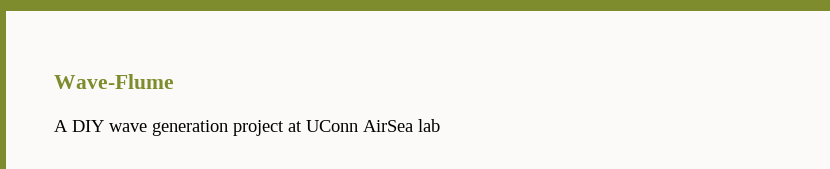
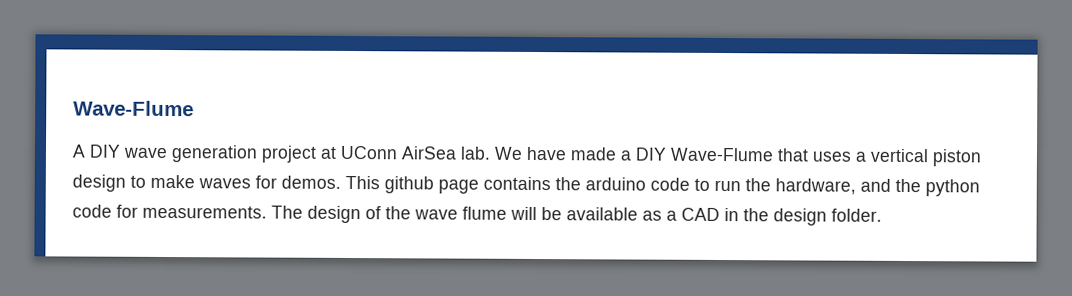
- A DIY wave generation project at UConn AirSea lab
+ A DIY wave generation project at UConn AirSea lab. We have made a DIY Wave-Flume that uses a vertical piston design to make waves for demos. This github page contains the arduino code to run the hardware, and the python code for measurements. The design of the wave flume will be available as a CAD in the design folder.

